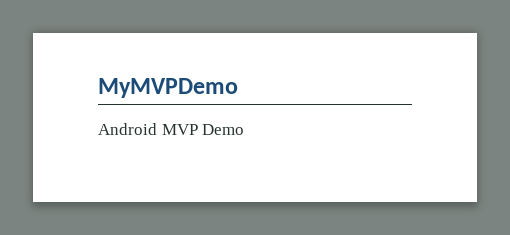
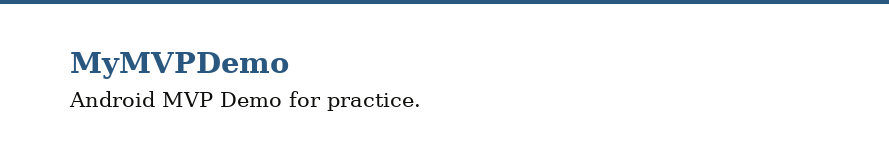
- Android MVP Demo
+ Android MVP Demo for practice.

